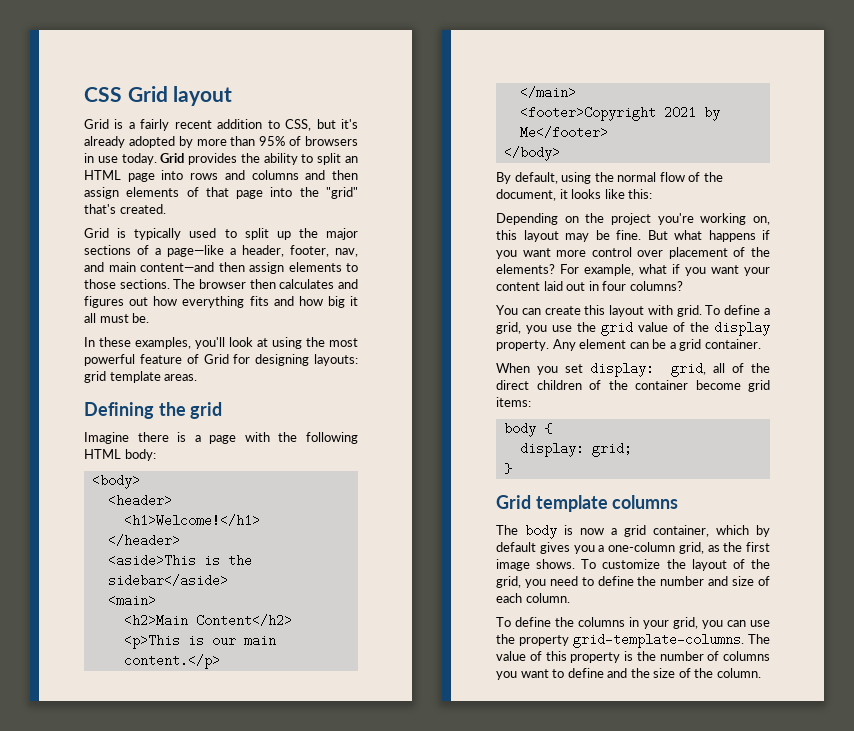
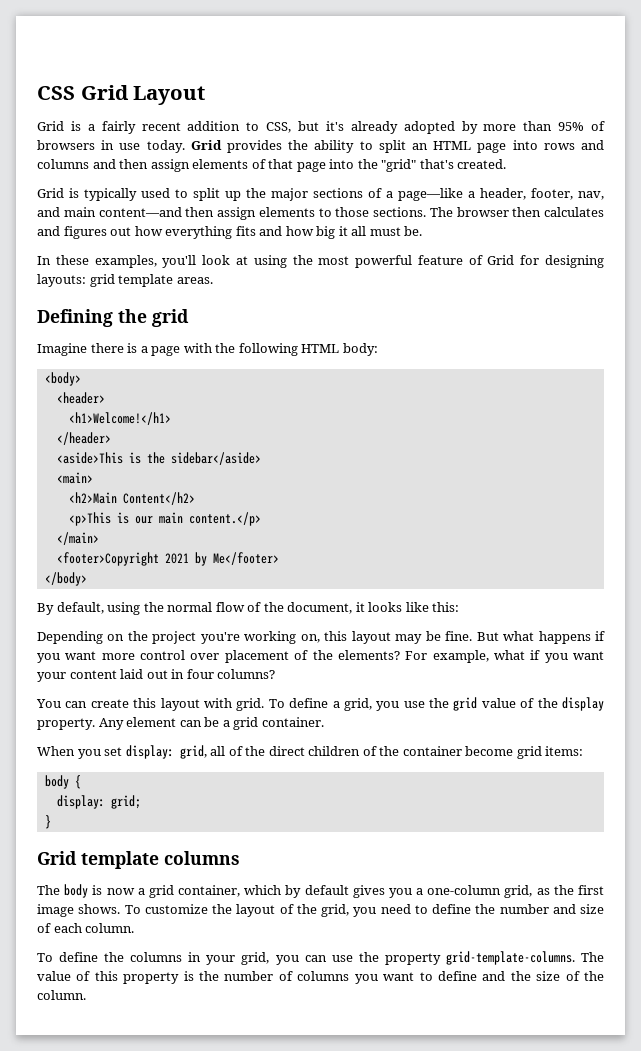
- CSS Grid layout
+ CSS Grid Layout

